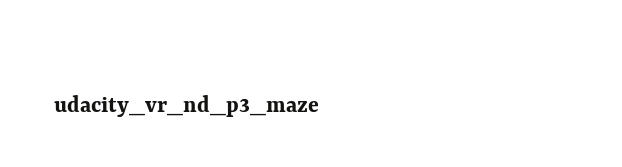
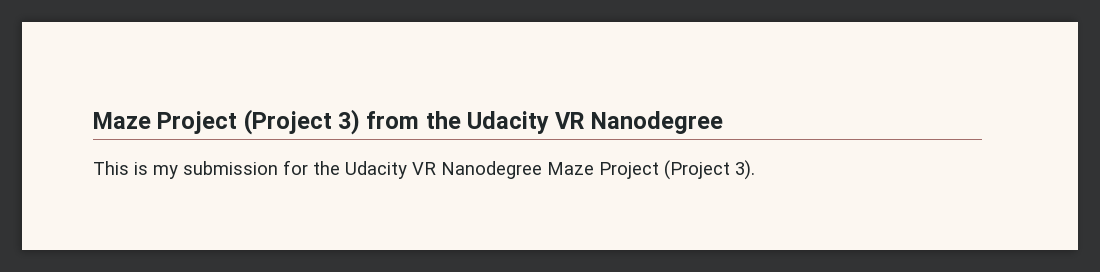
- udacity_vr_nd_p3_maze
+ Maze Project (Project 3) from the Udacity VR Nanodegree
+ This is my submission for the Udacity VR Nanodegree Maze Project (Project 3).

